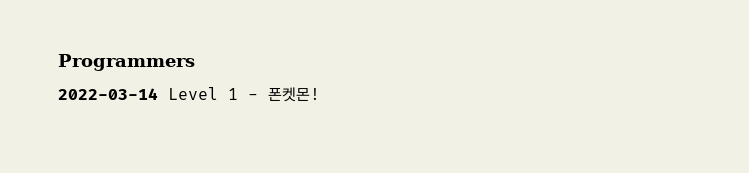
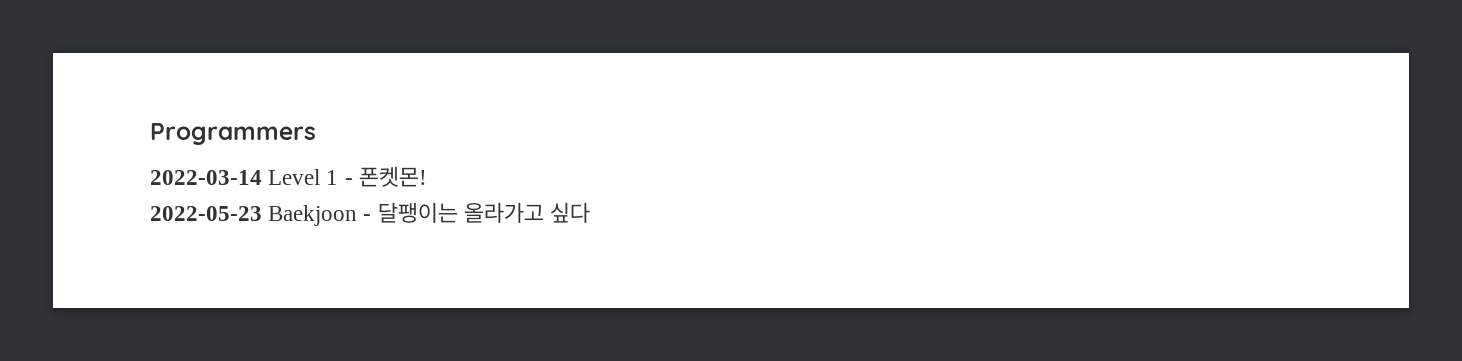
+ 2022-05-23 Baekjoon - 달팽이는 올라가고 싶다

